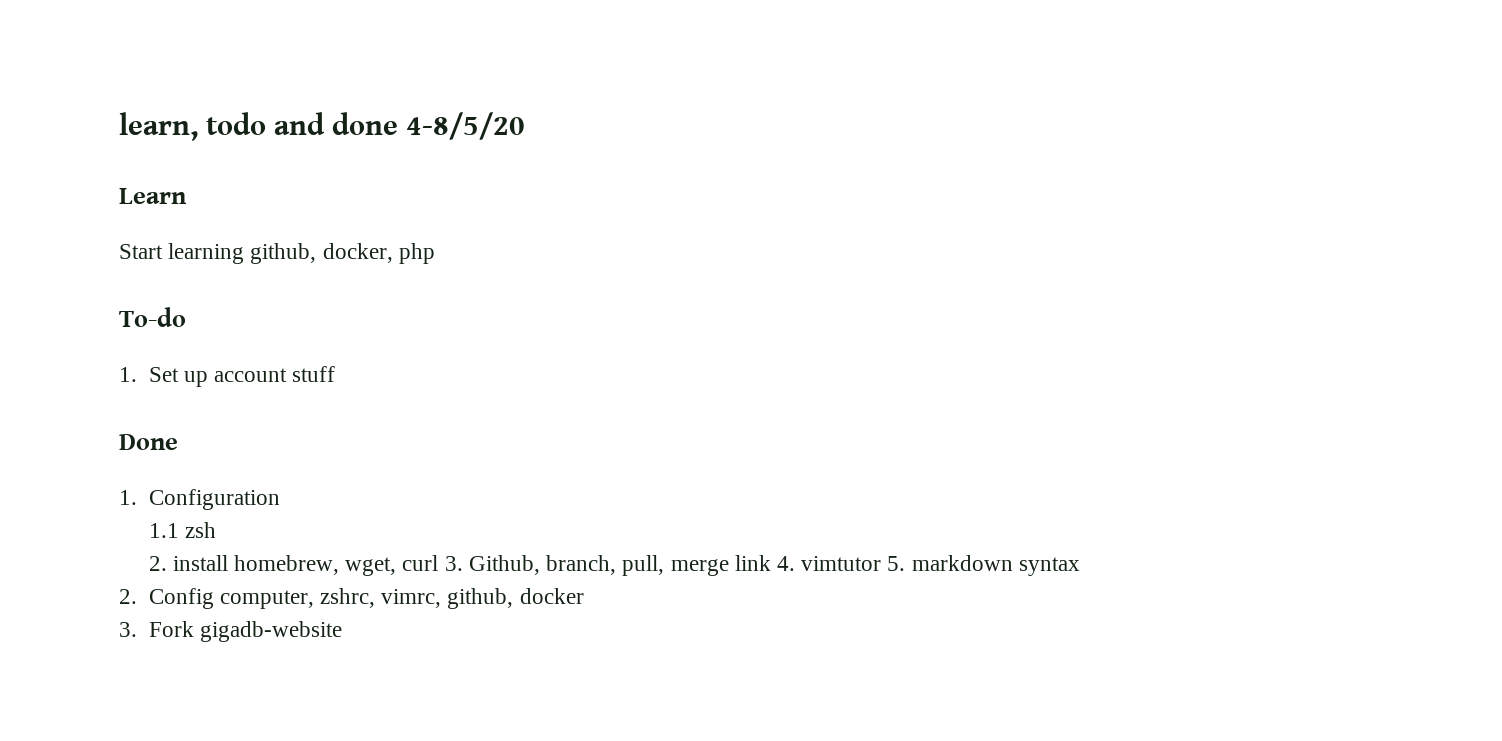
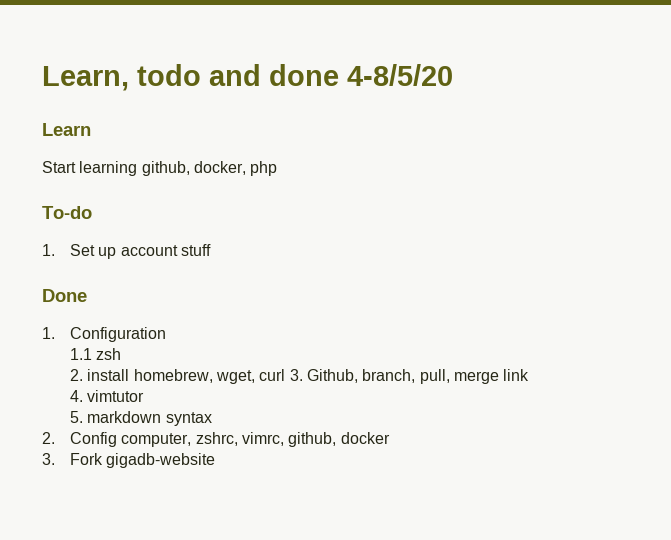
- learn, todo and done 4-8/5/20
+ Learn, todo and done 4-8/5/20
- 2. install homebrew, wget, curl 3. Github, branch, pull, merge link 4. vimtutor 5. markdown syntax
+ 2. install homebrew, wget, curl 3. Github, branch, pull, merge link
+ 4. vimtutor
+ 5. markdown syntax

